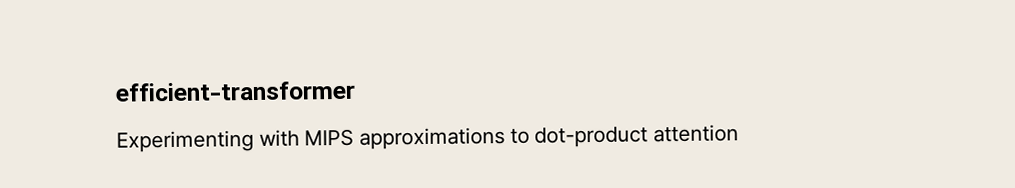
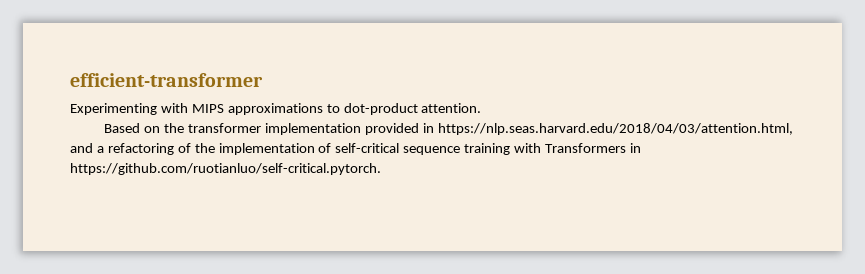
- Experimenting with MIPS approximations to dot-product attention
+ Experimenting with MIPS approximations to dot-product attention.
+ Based on the transformer implementation provided in https://nlp.seas.harvard.edu/2018/04/03/attention.html, and a refactoring of the implementation of self-critical sequence training with Transformers in https://github.com/ruotianluo/self-critical.pytorch.

